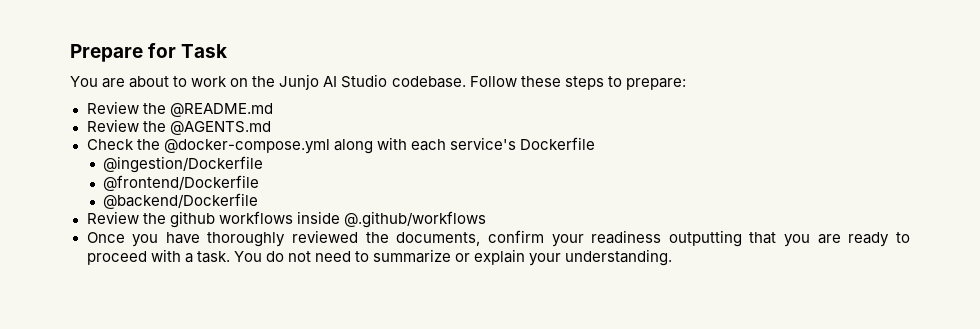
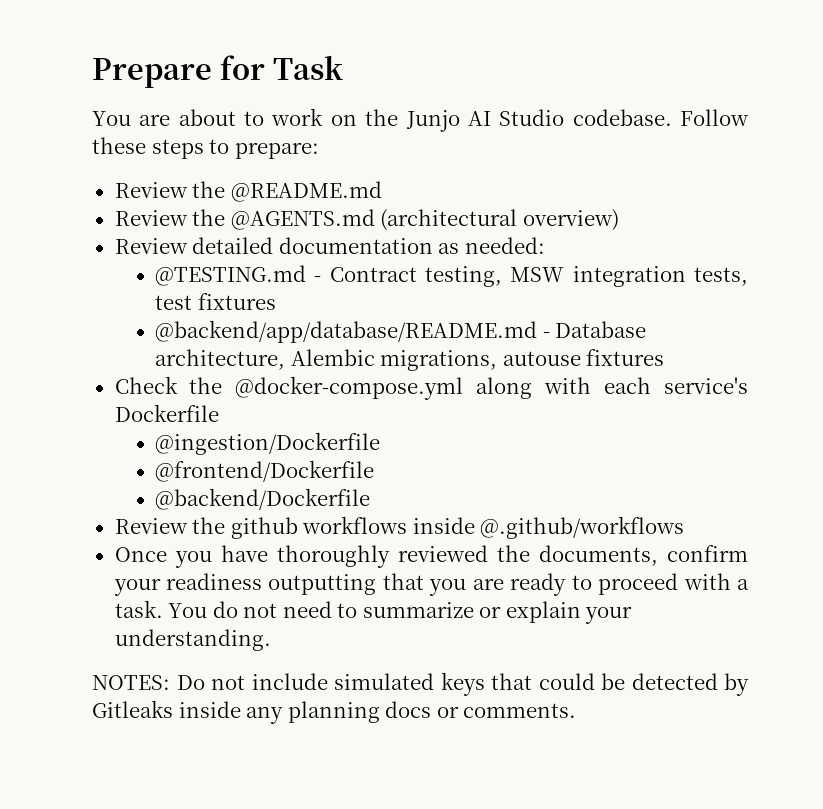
- Review the @AGENTS.md
+ Review the @AGENTS.md (architectural overview)
+ Review detailed documentation as needed:
+ @TESTING.md - Contract testing, MSW integration tests, test fixtures
+ @backend/app/database/README.md - Database architecture, Alembic migrations, autouse fixtures
+ NOTES: Do not include simulated keys that could be detected by Gitleaks inside any planning docs or comments.

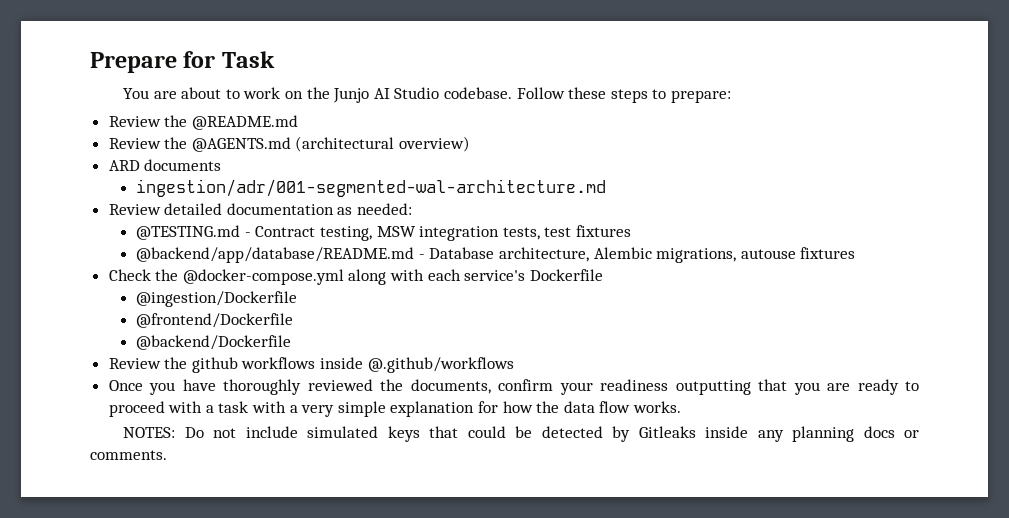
+ ARD documents
+ ingestion/adr/001-segmented-wal-architecture.md
- Once you have thoroughly reviewed the documents, confirm your readiness outputting that you are ready to proceed with a task. You do not need to summarize or explain your understanding.
+ Once you have thoroughly reviewed the documents, confirm your readiness outputting that you are ready to proceed with a task with a very simple explanation for how the data flow works.

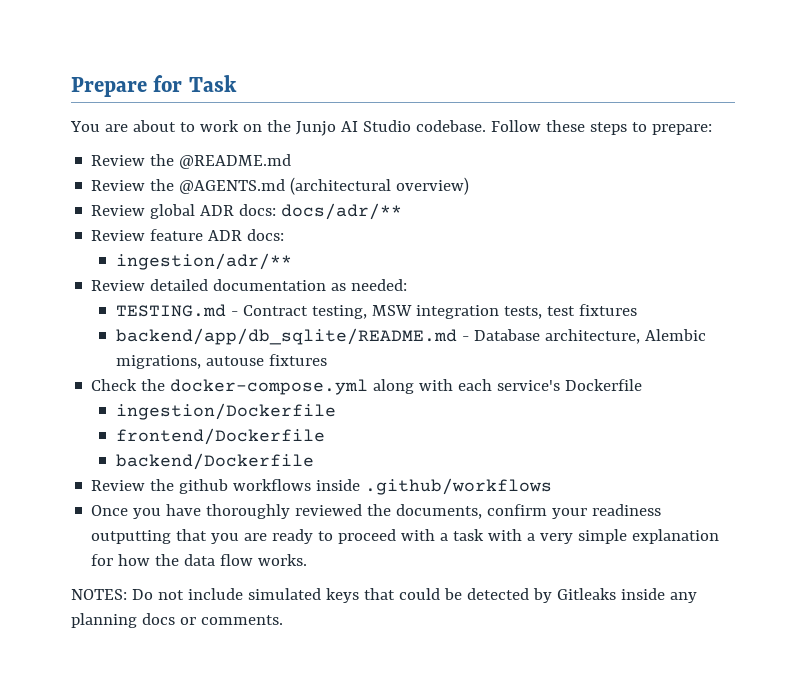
- ARD documents
- ingestion/adr/001-segmented-wal-architecture.md
+ Review global ADR docs: docs/adr/**
+ Review feature ADR docs:
+ ingestion/adr/**
- @TESTING.md - Contract testing, MSW integration tests, test fixtures
+ TESTING.md - Contract testing, MSW integration tests, test fixtures
- @backend/app/database/README.md - Database architecture, Alembic migrations, autouse fixtures
+ backend/app/db_sqlite/README.md - Database architecture, Alembic migrations, autouse fixtures
- Check the @docker-compose.yml along with each service's Dockerfile
+ Check the docker-compose.yml along with each service's Dockerfile
- @ingestion/Dockerfile
- @frontend/Dockerfile
- @backend/Dockerfile
+ ingestion/Dockerfile
+ frontend/Dockerfile
+ backend/Dockerfile
- Review the github workflows inside @.github/workflows
+ Review the github workflows inside .github/workflows

